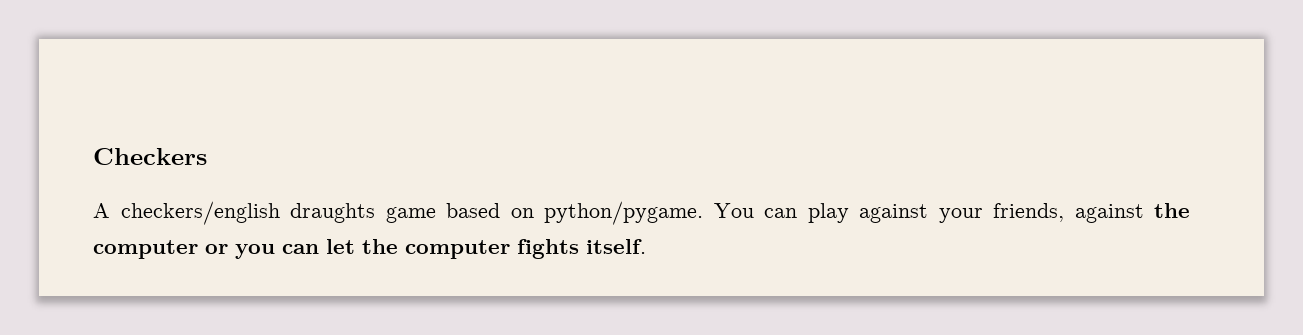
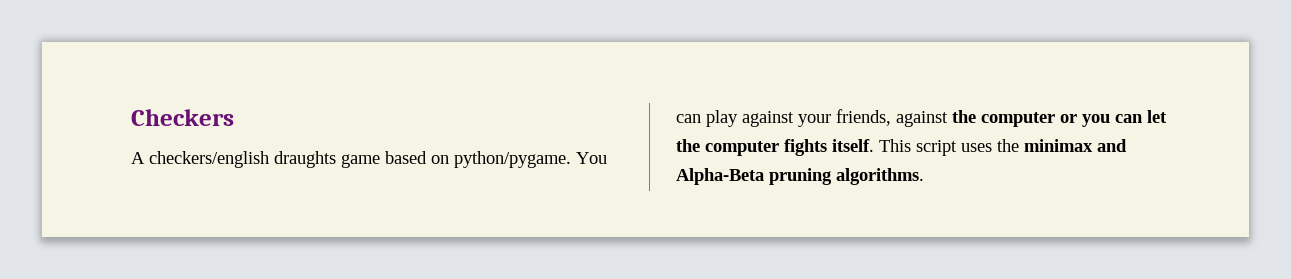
+ This script uses the minimax and Alpha-Beta pruning algorithms.

